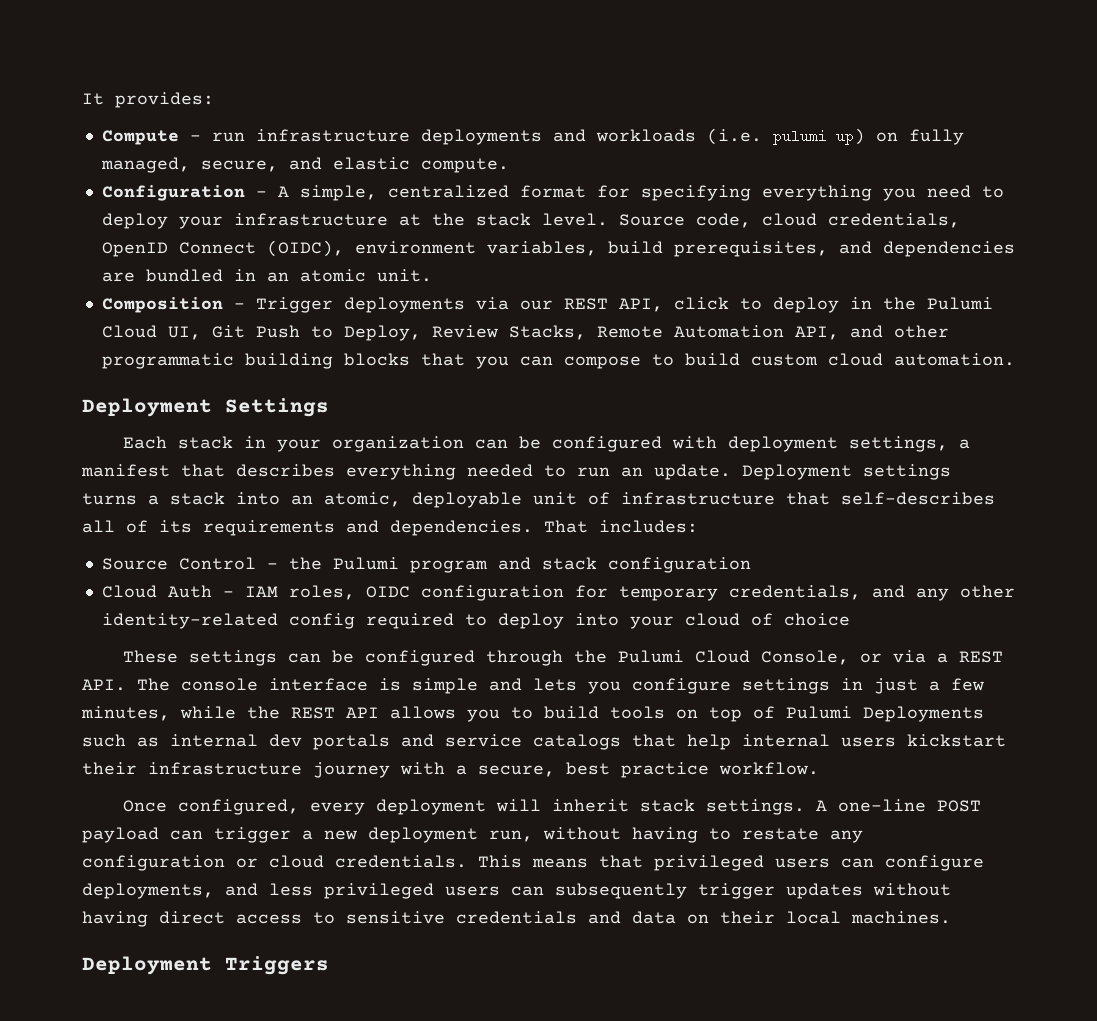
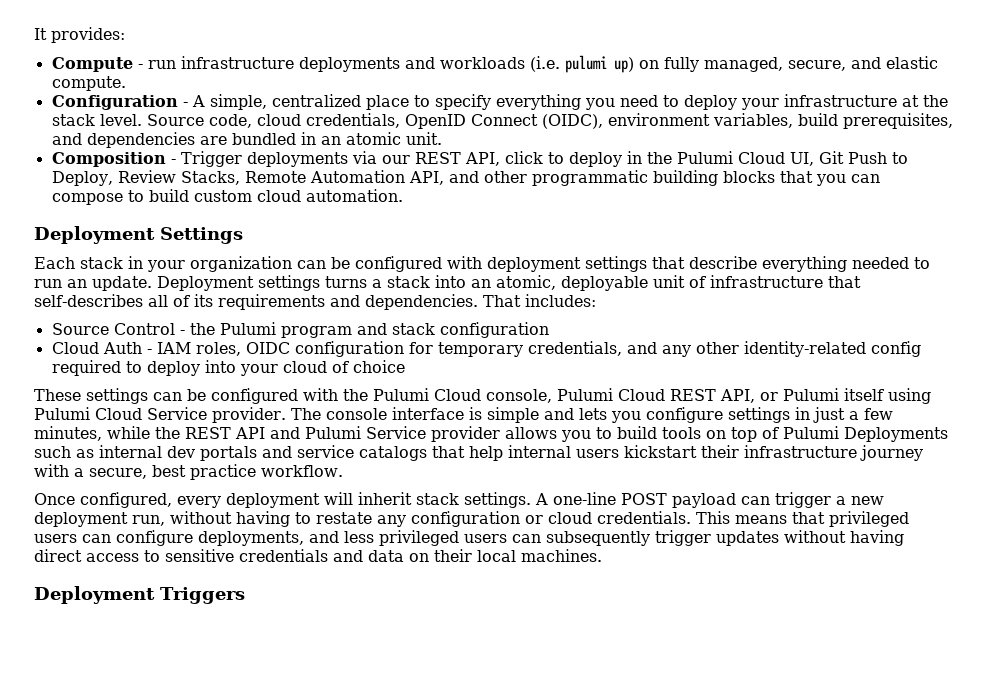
- Configuration - A simple, centralized format for specifying everything you need to deploy your infrastructure at the stack level.
+ Configuration - A simple, centralized place to specify everything you need to deploy your infrastructure at the stack level.
- Each stack in your organization can be configured with deployment settings, a manifest that describes everything needed to run an update.
+ Each stack in your organization can be configured with deployment settings that describe everything needed to run an update.
- These settings can be configured through the Pulumi Cloud Console, or via a REST API. The console interface is simple and lets you configure settings in just a few minutes, while the REST API allows you to build tools on top of Pulumi Deployments such as internal dev portals and service catalogs that help internal users kickstart their infrastructure journey with a secure, best practice workflow.
+ These settings can be configured with the Pulumi Cloud console, Pulumi Cloud REST API, or Pulumi itself using Pulumi Cloud Service provider. The console interface is simple and lets you configure settings in just a few minutes, while the REST API and Pulumi Service provider allows you to build tools on top of Pulumi Deployments such as internal dev portals and service catalogs that help internal users kickstart their infrastructure journey with a secure, best practice workflow.

